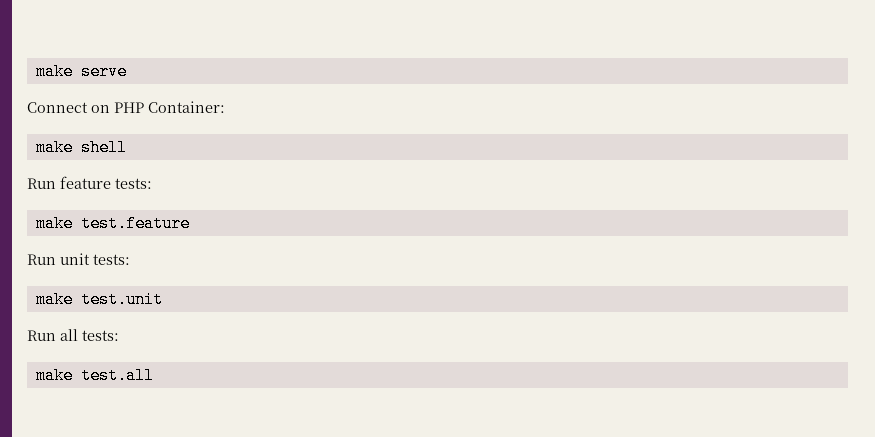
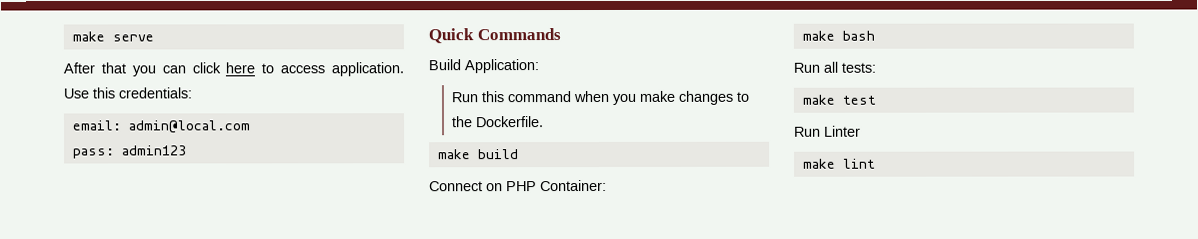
+ After that you can click here to access application. Use this credentials:
+ email: admin@local.com
+ pass: admin123
+ Quick Commands
+ Build Application:
+ Run this command when you make changes to the Dockerfile.
+ make build
- make shell
- Run feature tests:
- make test.feature
- Run unit tests:
- make test.unit
+ make bash
- make test.all
+ make test
+ Run Linter
+ make lint

